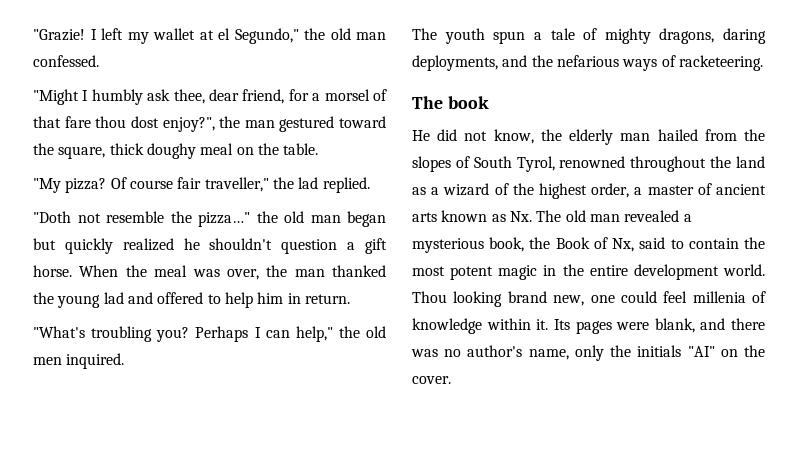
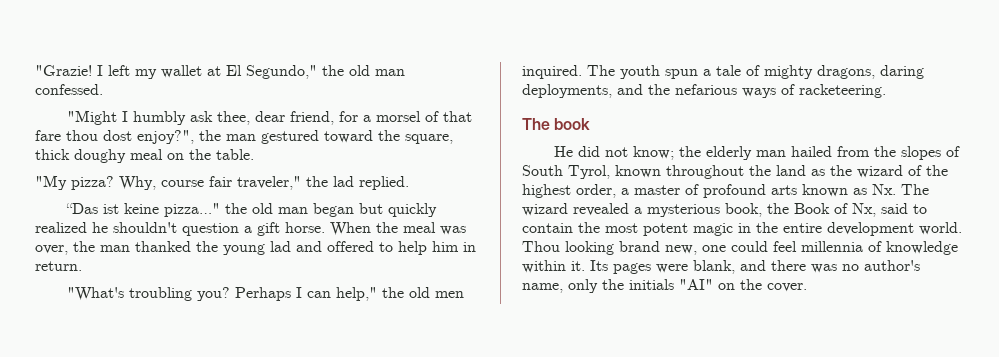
- I left my wallet at el Segundo," the old man confessed.
+ I left my wallet at El Segundo," the old man confessed.
- Of course fair traveller," the lad replied.
+ Why, course fair traveler," the lad replied.
- "Doth not resemble the pizza…" the old man began but quickly realized he shouldn't question a gift horse.
+ “Das ist keine pizza…" the old man began but quickly realized he shouldn't question a gift horse.
- Perhaps I can help," the old men inquired.
- The youth spun a tale of mighty dragons, daring deployments, and the nefarious ways of racketeering.
+ Perhaps I can help," the old men inquired. The youth spun a tale of mighty dragons, daring deployments, and the nefarious ways of racketeering.
- He did not know, the elderly man hailed from the slopes of South Tyrol, renowned throughout the land as a wizard of the highest order, a master of ancient arts known as Nx. The old man revealed a mysterious book, the Book of Nx, said to contain the most potent magic in the entire development world.
+ He did not know; the elderly man hailed from the slopes of South Tyrol, known throughout the land as the wizard of the highest order, a master of profound arts known as Nx. The wizard revealed a mysterious book, the Book of Nx, said to contain the most potent magic in the entire development world.
- Thou looking brand new, one could feel millenia of knowledge within it.
+ Thou looking brand new, one could feel millennia of knowledge within it.

